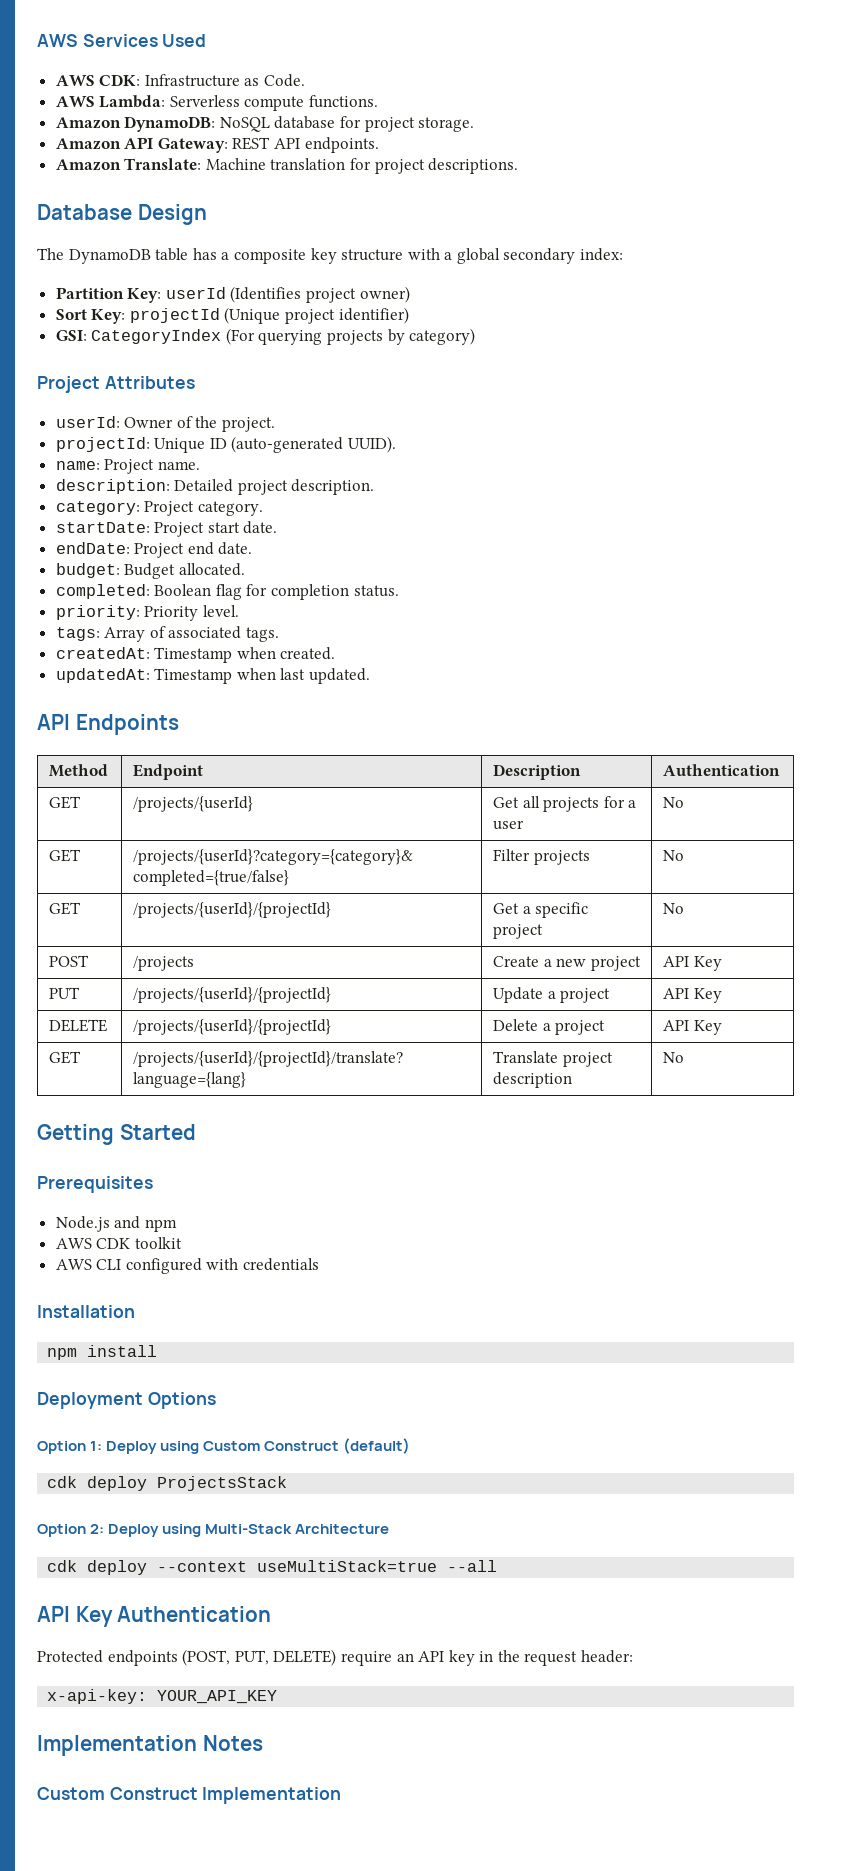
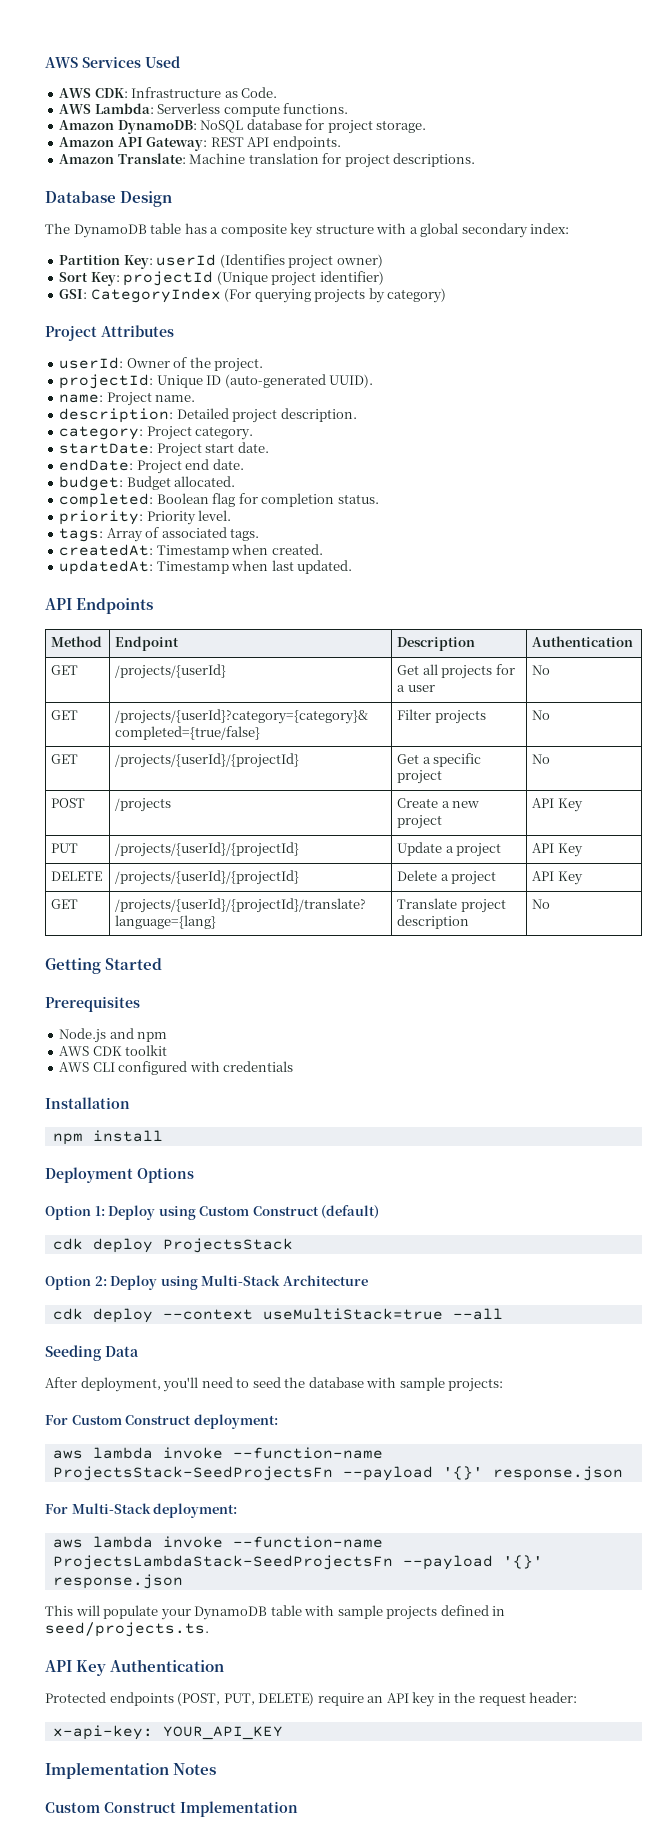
+ Seeding Data
+ After deployment, you'll need to seed the database with sample projects:
+ For Custom Construct deployment:
+ aws lambda invoke --function-name ProjectsStack-SeedProjectsFn --payload '{}' response.json
+ For Multi-Stack deployment:
+ aws lambda invoke --function-name ProjectsLambdaStack-SeedProjectsFn --payload '{}' response.json
+ This will populate your DynamoDB table with sample projects defined in seed/projects.ts.

